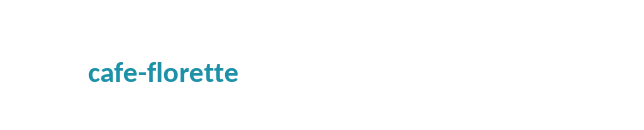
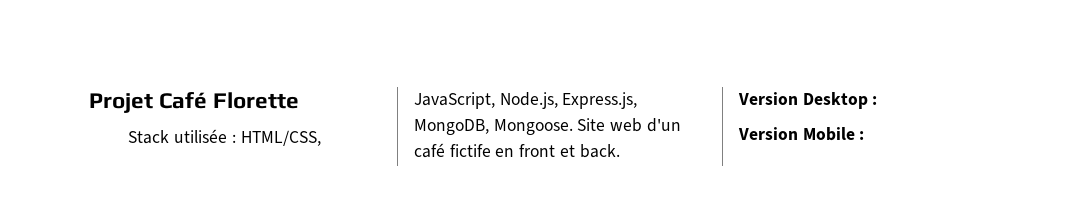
- cafe-florette
+ Projet Café Florette
+ Stack utilisée : HTML/CSS, JavaScript, Node.js, Express.js, MongoDB, Mongoose. Site web d'un café fictife en front et back.
+ Version Desktop :
+ Version Mobile :

